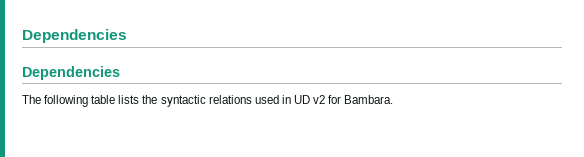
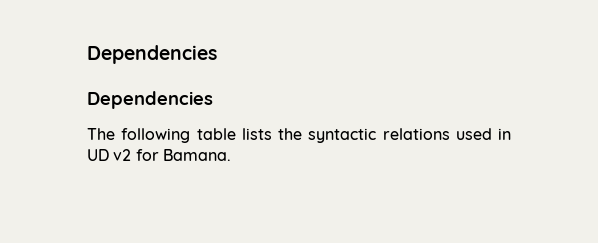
- The following table lists the syntactic relations used in UD v2 for Bambara.
+ The following table lists the syntactic relations used in UD v2 for Bamana.

